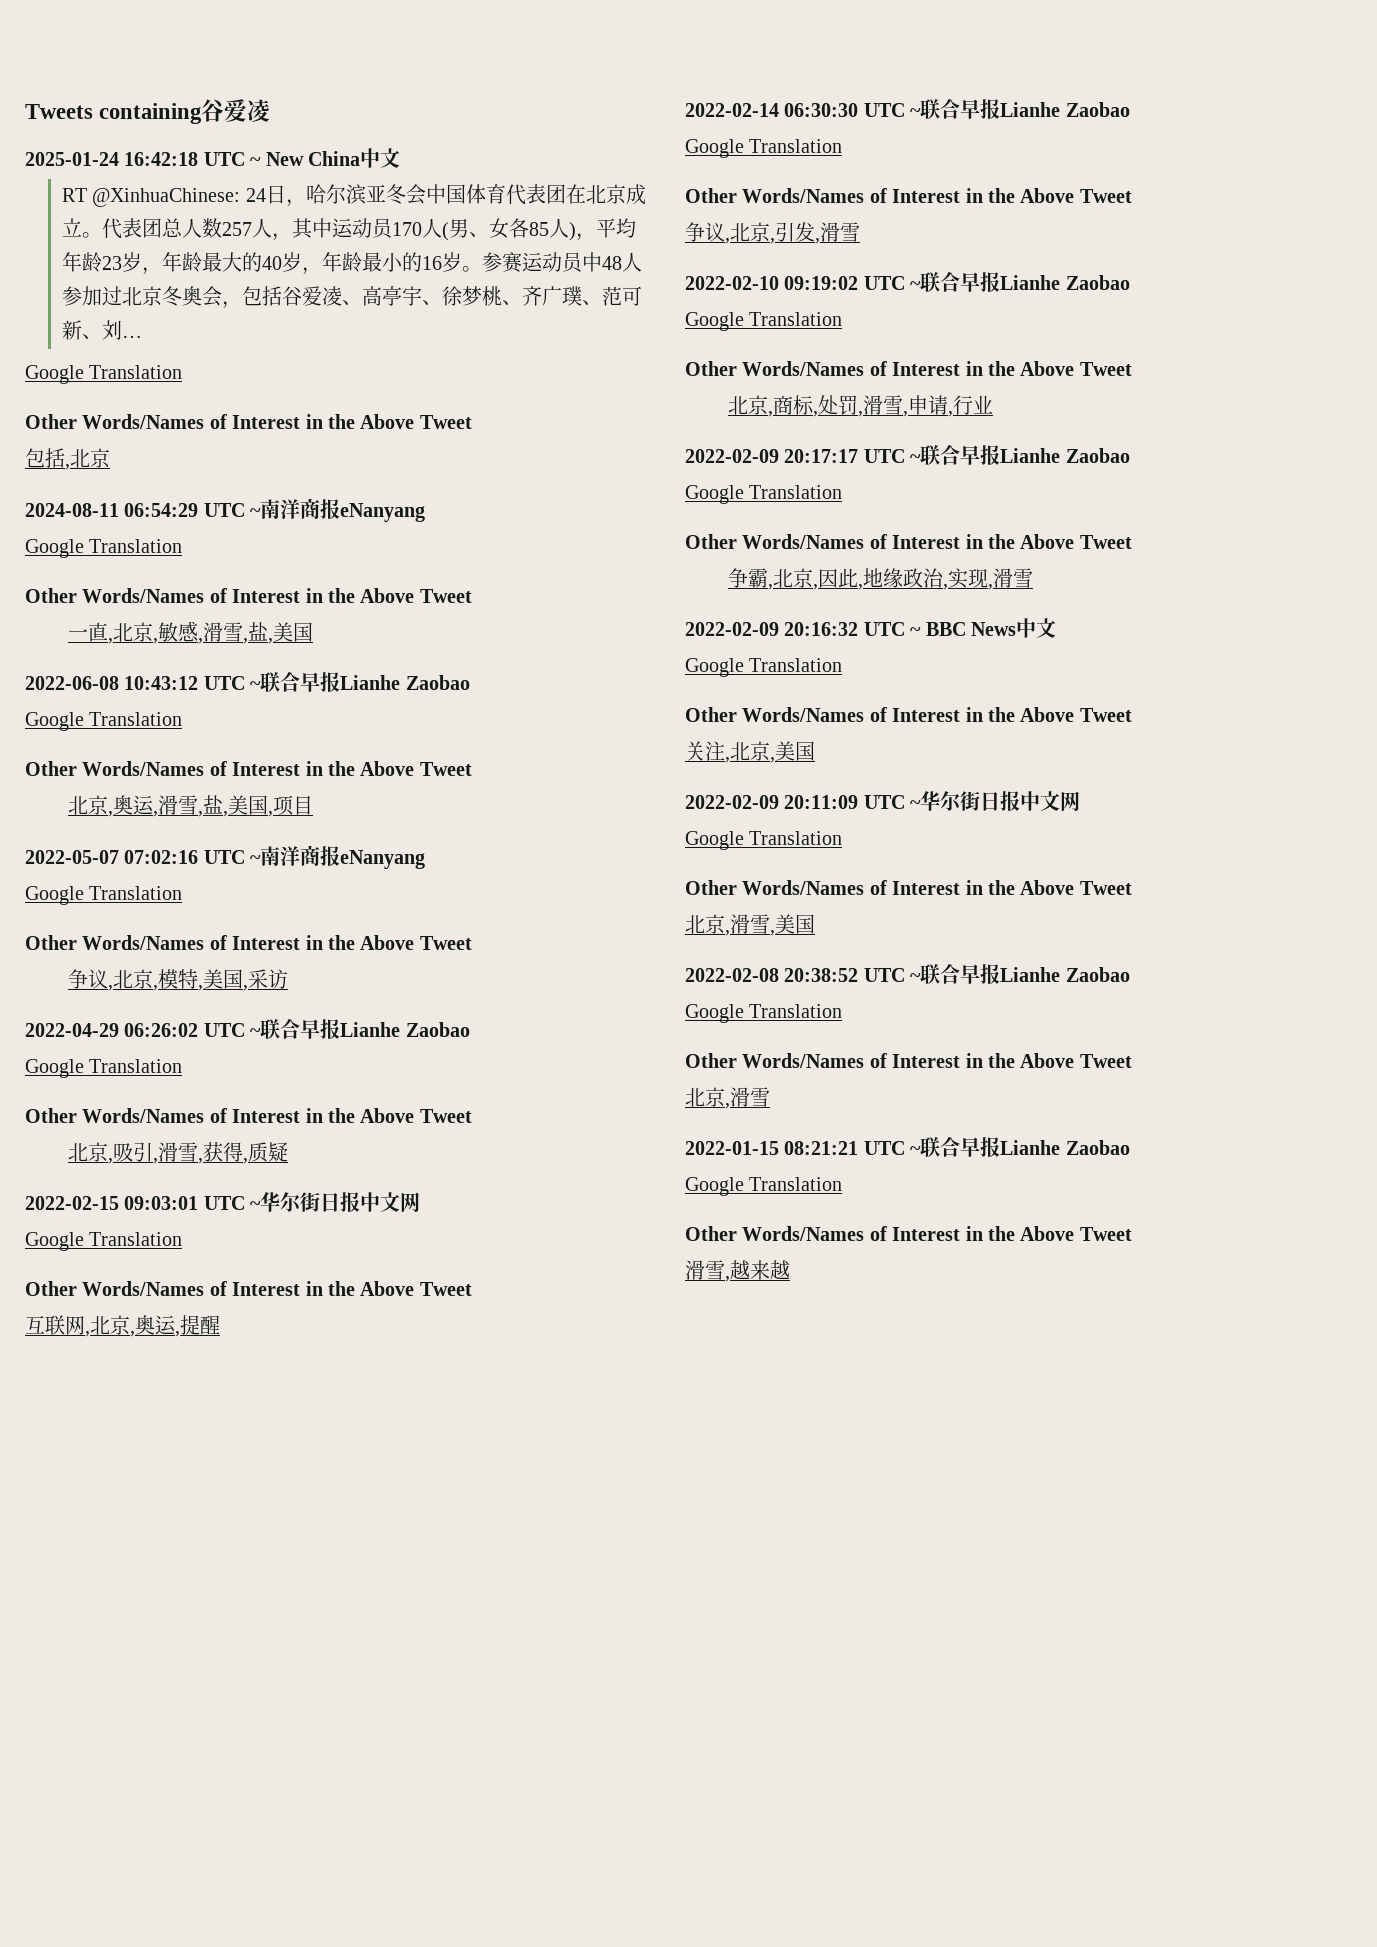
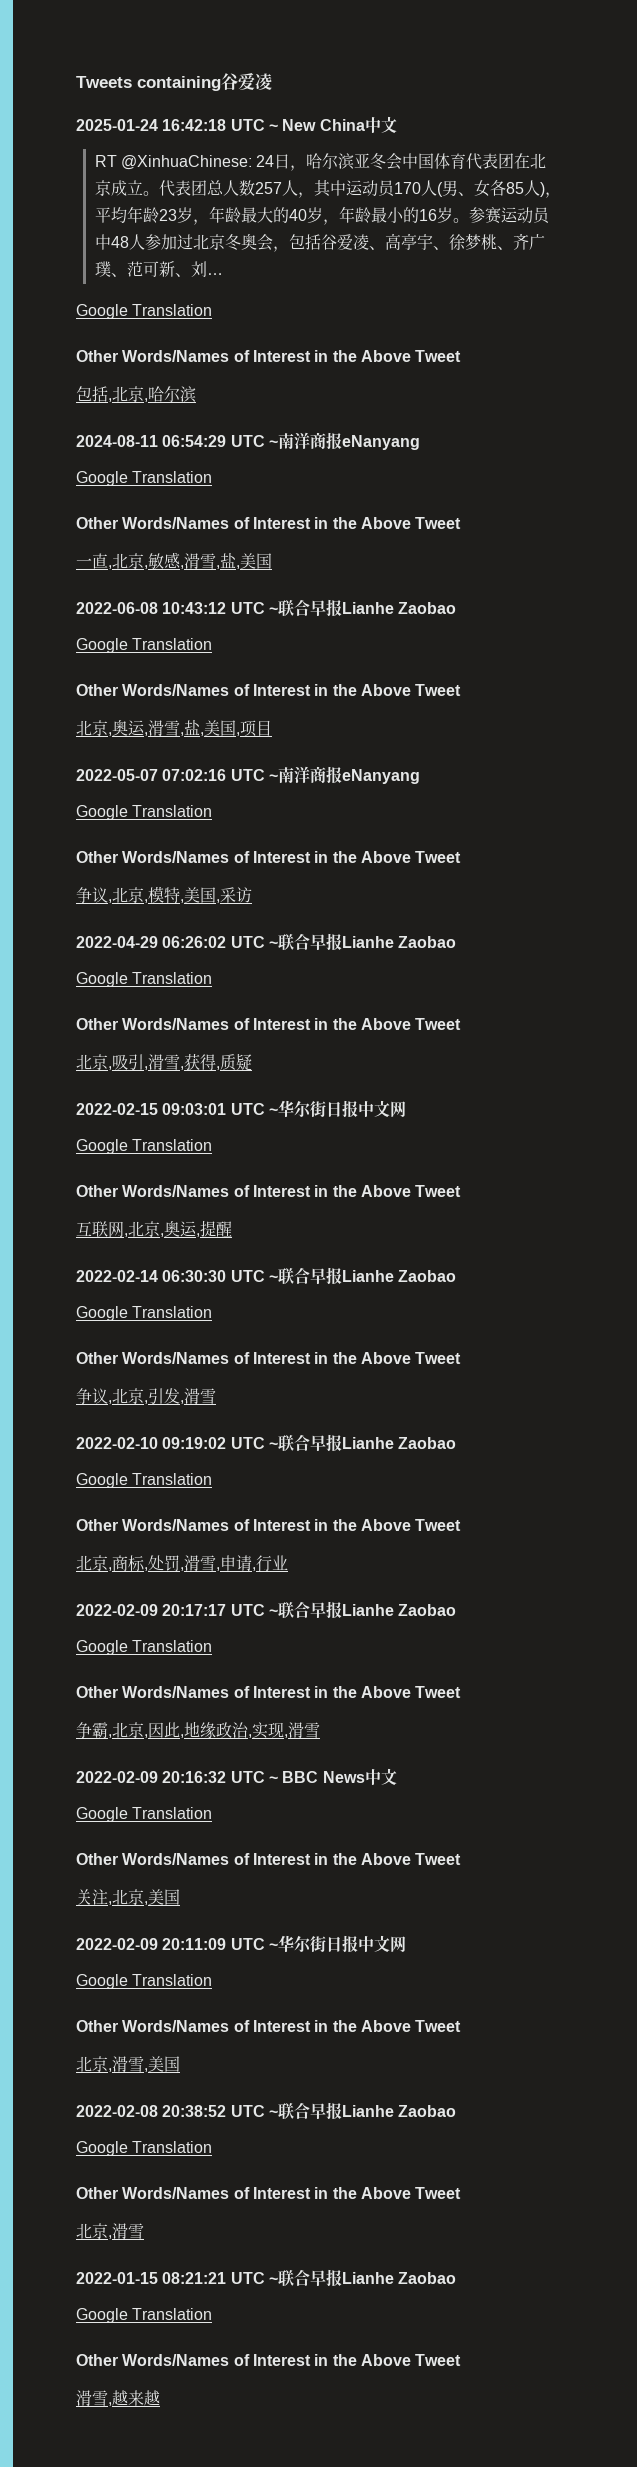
- 包括,北京
+ 包括,北京,哈尔滨

